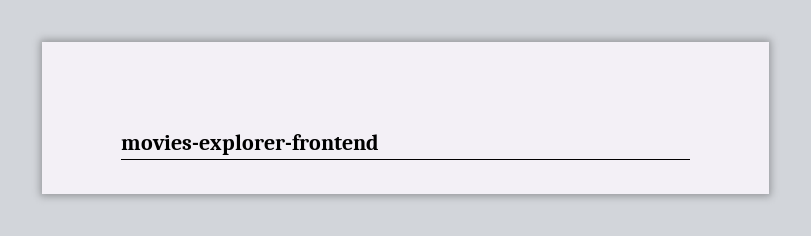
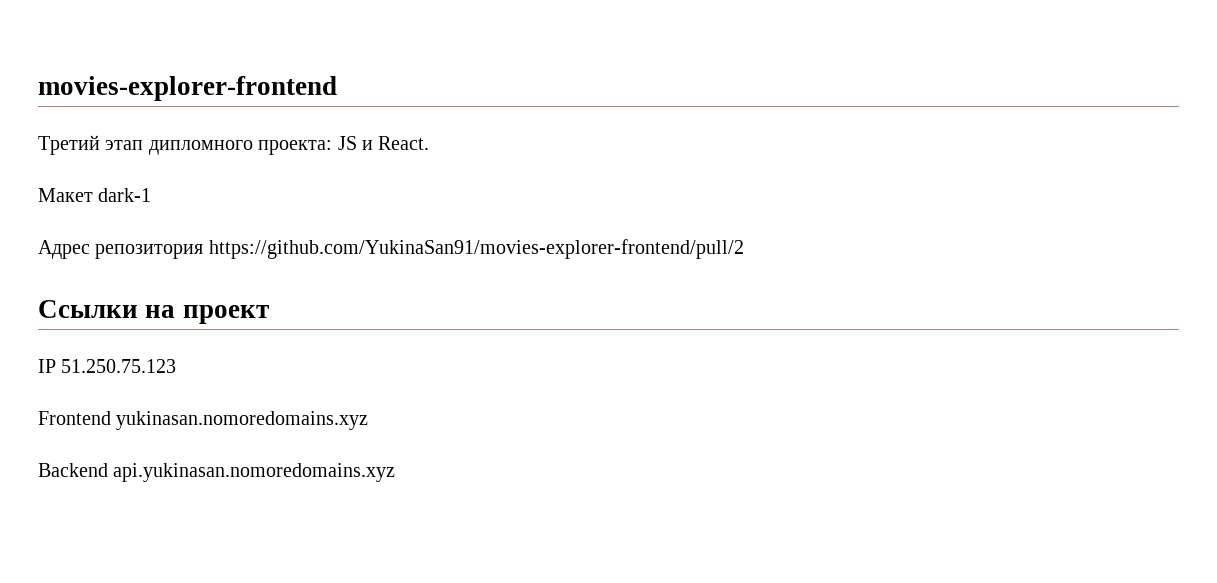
+ Третий этап дипломного проекта: JS и React.
+ Макет dark-1
+ Адрес репозитория https://github.com/YukinaSan91/movies-explorer-frontend/pull/2
+ Ссылки на проект
+ IP 51.250.75.123
+ Frontend yukinasan.nomoredomains.xyz
+ Backend api.yukinasan.nomoredomains.xyz

